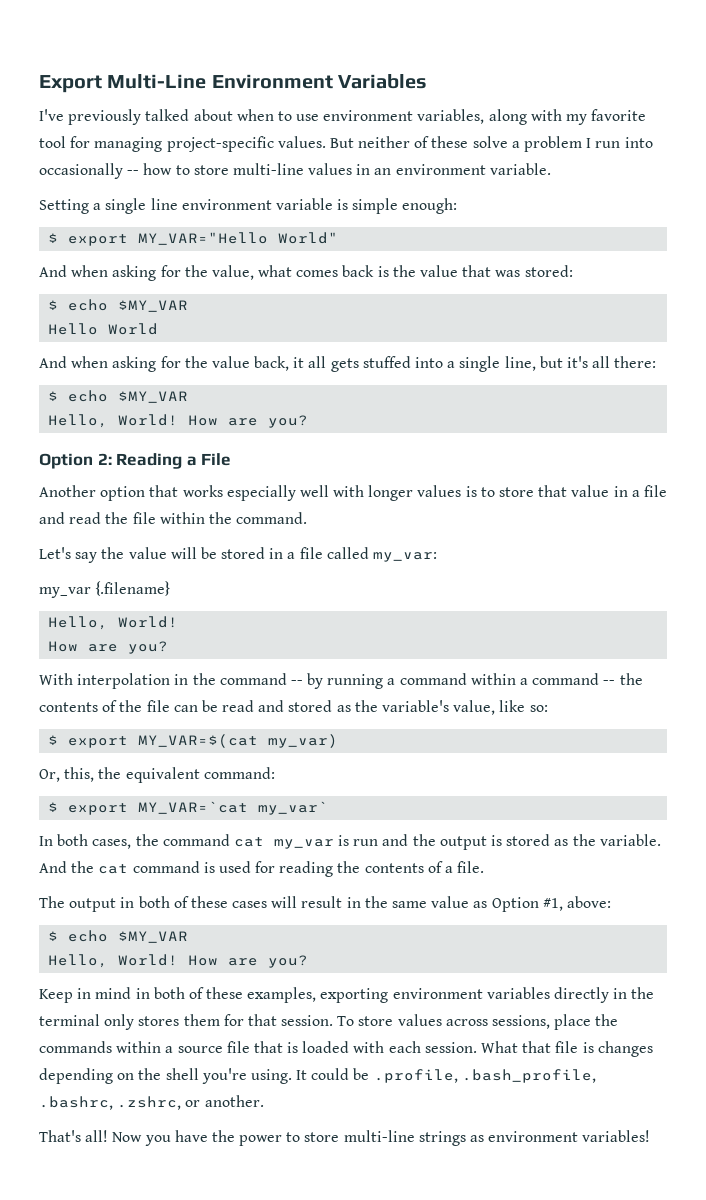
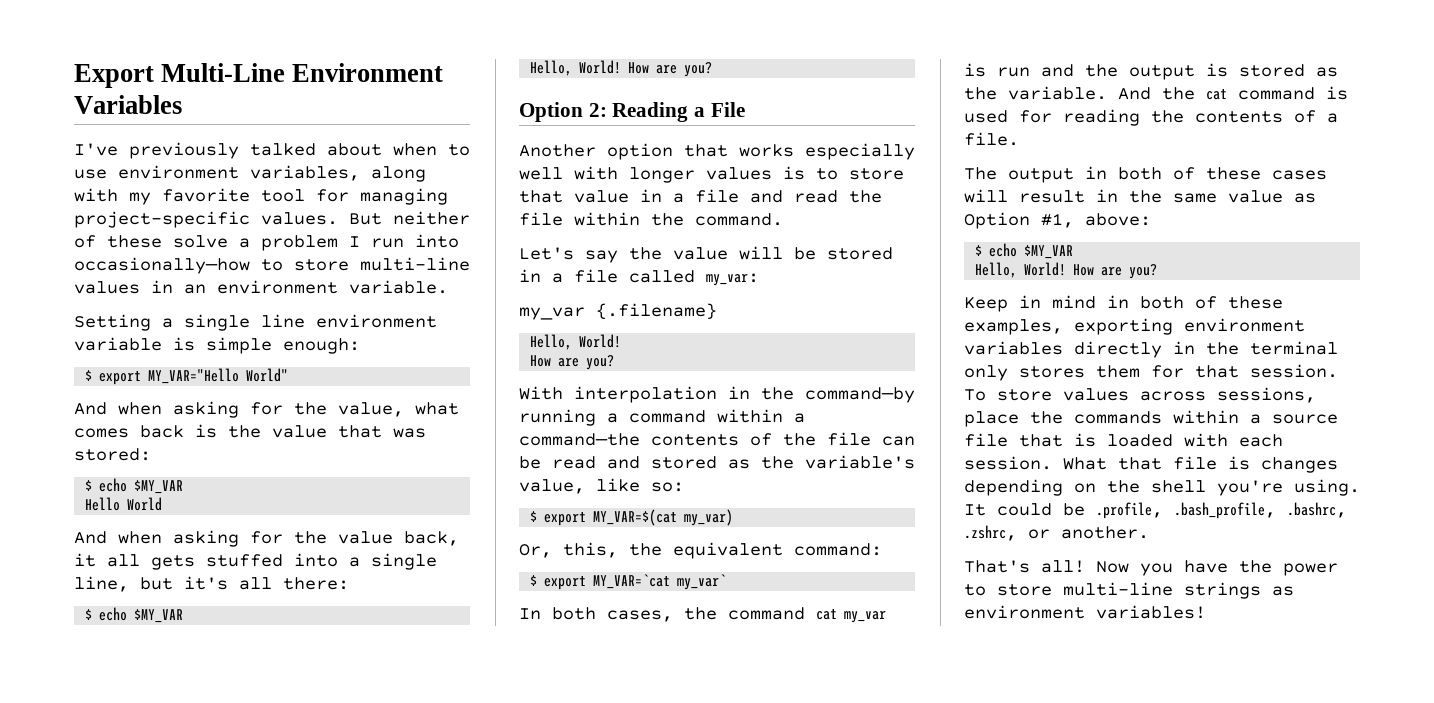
- But neither of these solve a problem I run into occasionally -- how to store multi-line values in an environment variable.
+ But neither of these solve a problem I run into occasionally—how to store multi-line values in an environment variable.
- With interpolation in the command -- by running a command within a command -- the contents of the file can be read and stored as the variable's value, like so:
+ With interpolation in the command—by running a command within a command—the contents of the file can be read and stored as the variable's value, like so:

